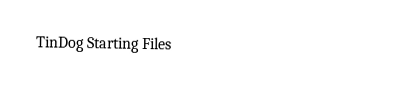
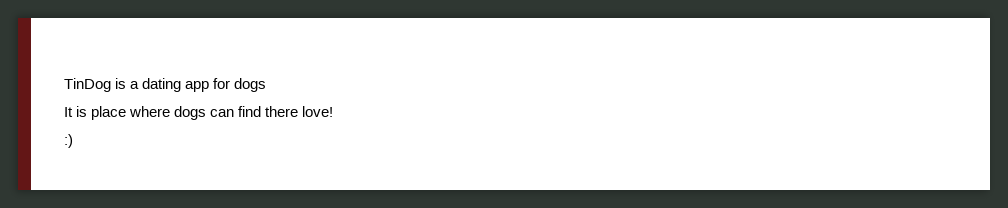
- TinDog Starting Files
+ TinDog is a dating app for dogs
+ It is place where dogs can find there love!
+ :)

